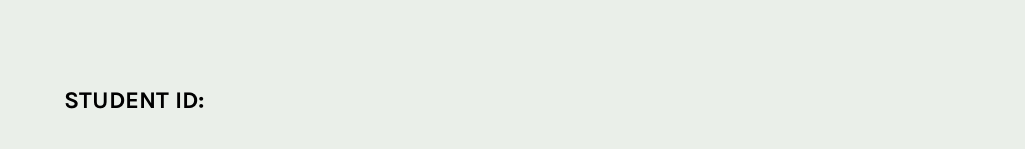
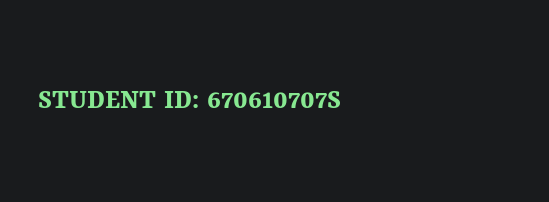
- STUDENT ID:
+ STUDENT ID: 670610707S

